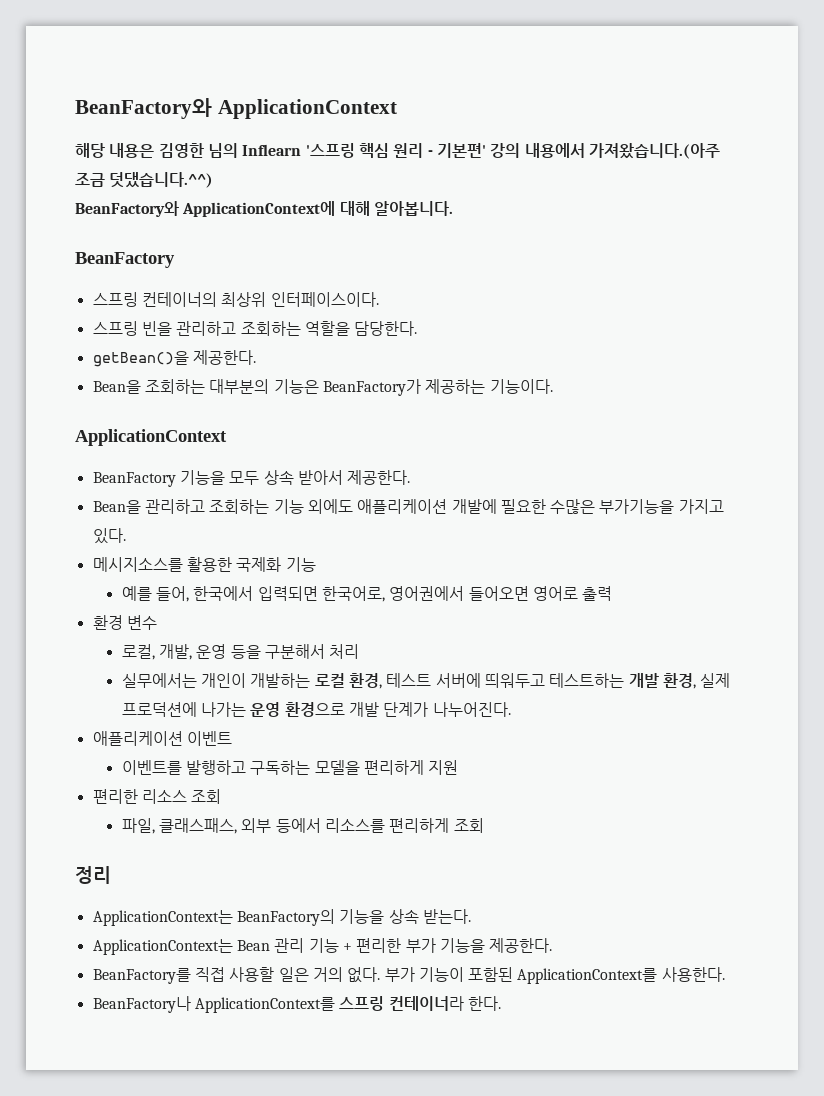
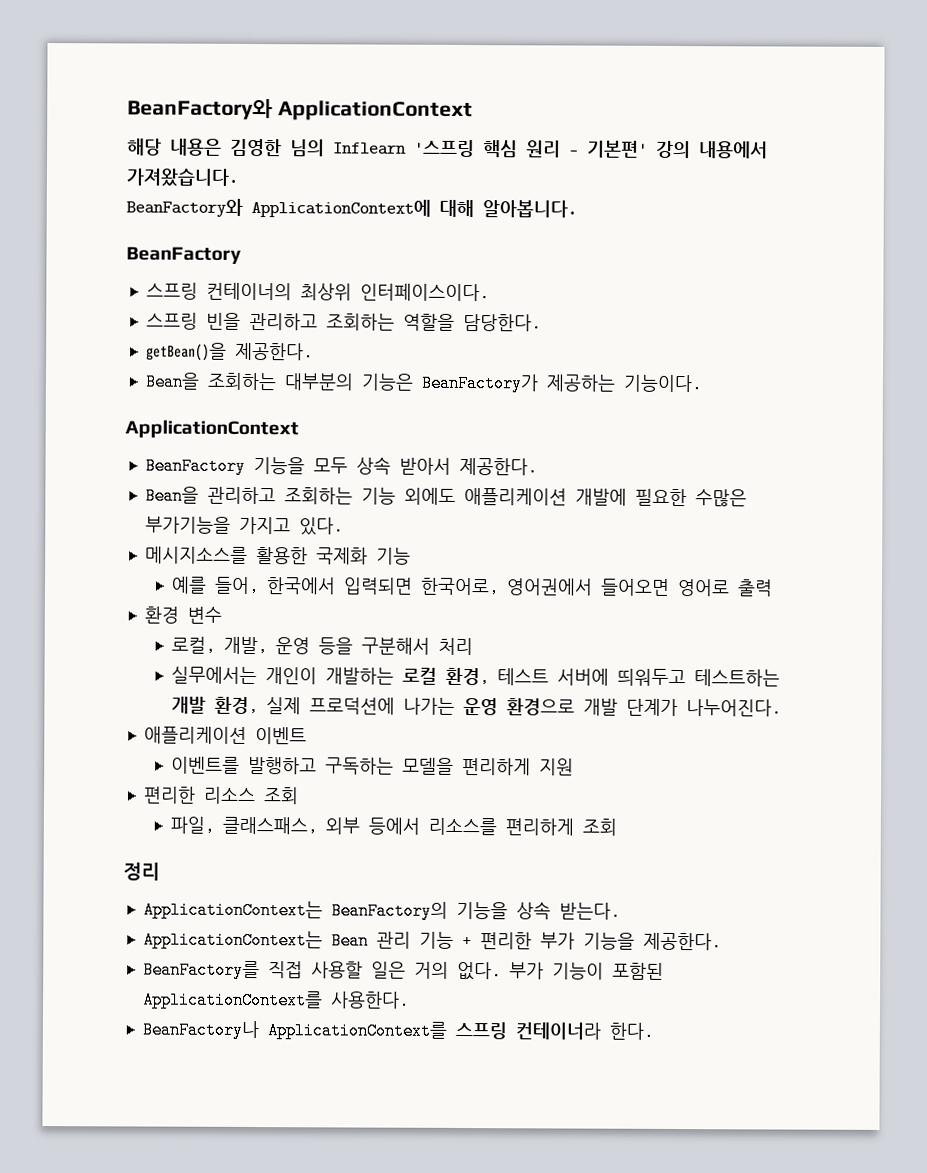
- 해당 내용은 김영한 님의 Inflearn '스프링 핵심 원리 - 기본편' 강의 내용에서 가져왔습니다.(아주 조금 덧댔습니다.^^)
+ 해당 내용은 김영한 님의 Inflearn '스프링 핵심 원리 - 기본편' 강의 내용에서 가져왔습니다.

